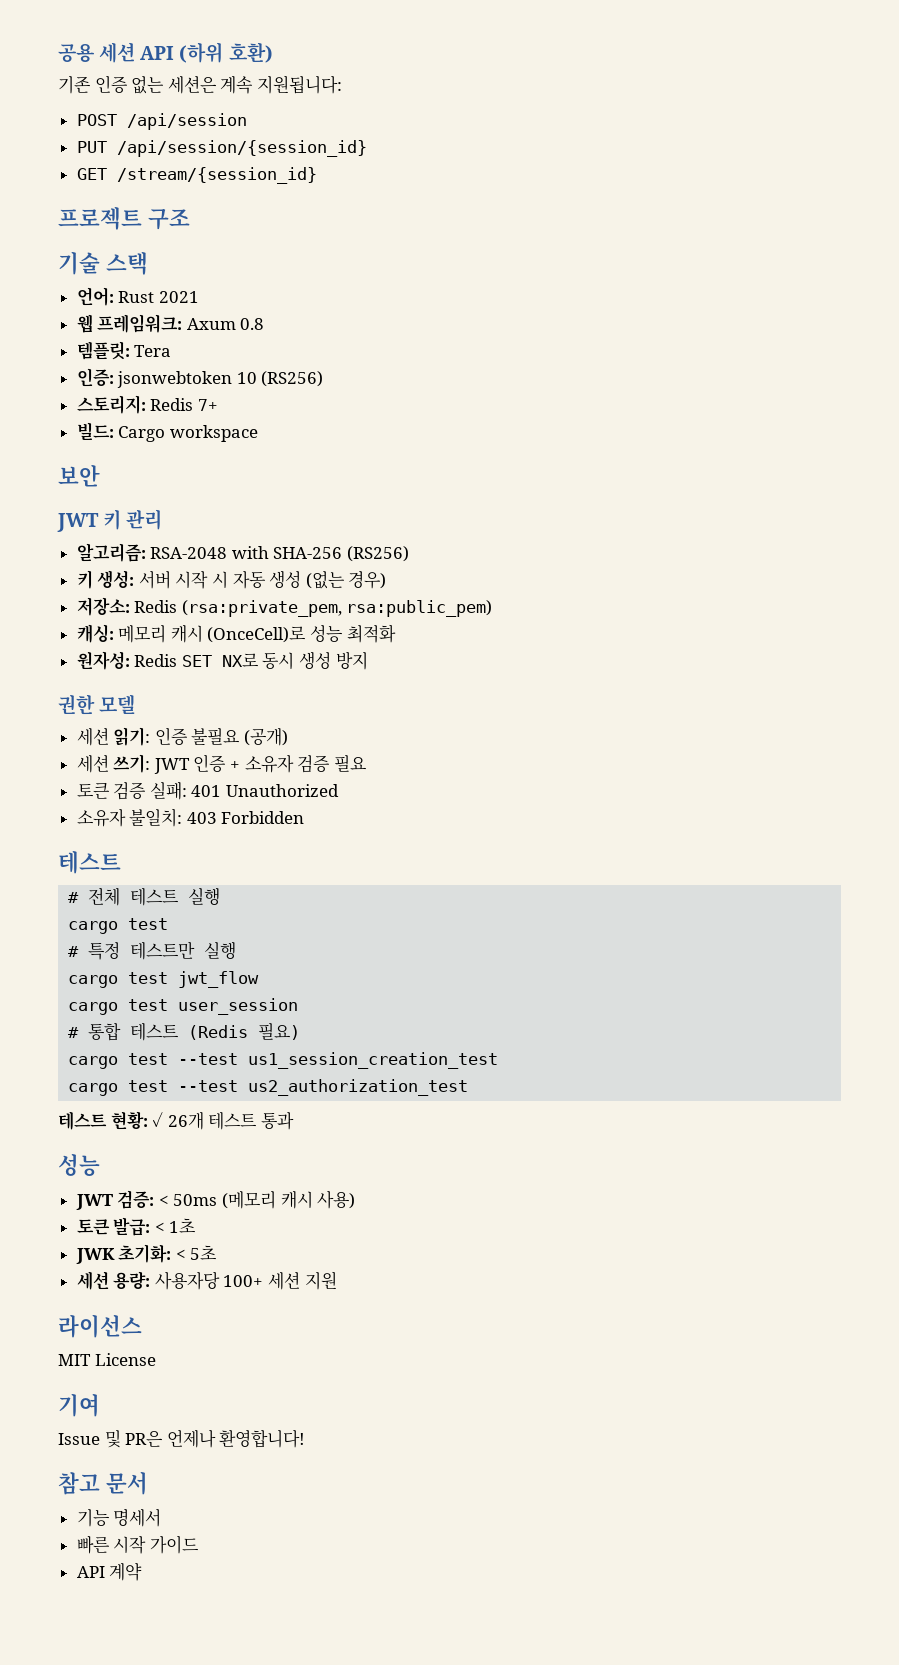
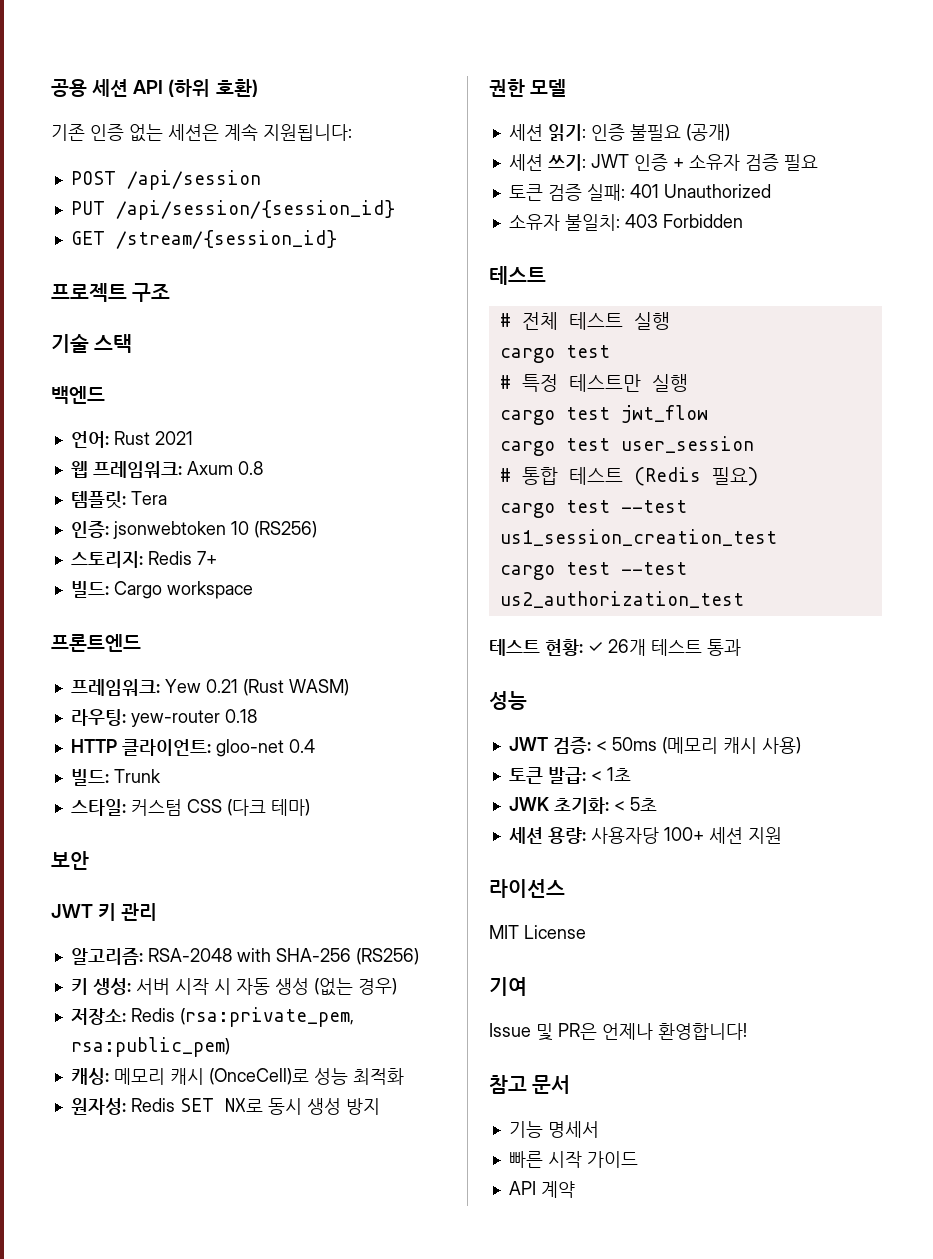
+ 백엔드
+ 프론트엔드
+ 프레임워크: Yew 0.21 (Rust WASM)
+ 라우팅: yew-router 0.18
+ HTTP 클라이언트: gloo-net 0.4
+ 빌드: Trunk
+ 스타일: 커스텀 CSS (다크 테마)

